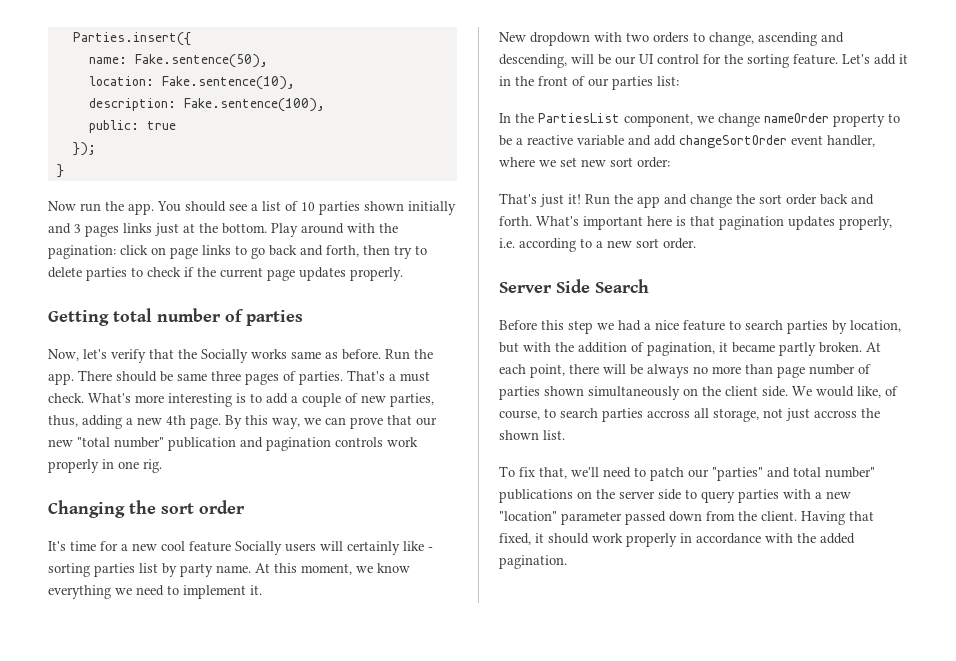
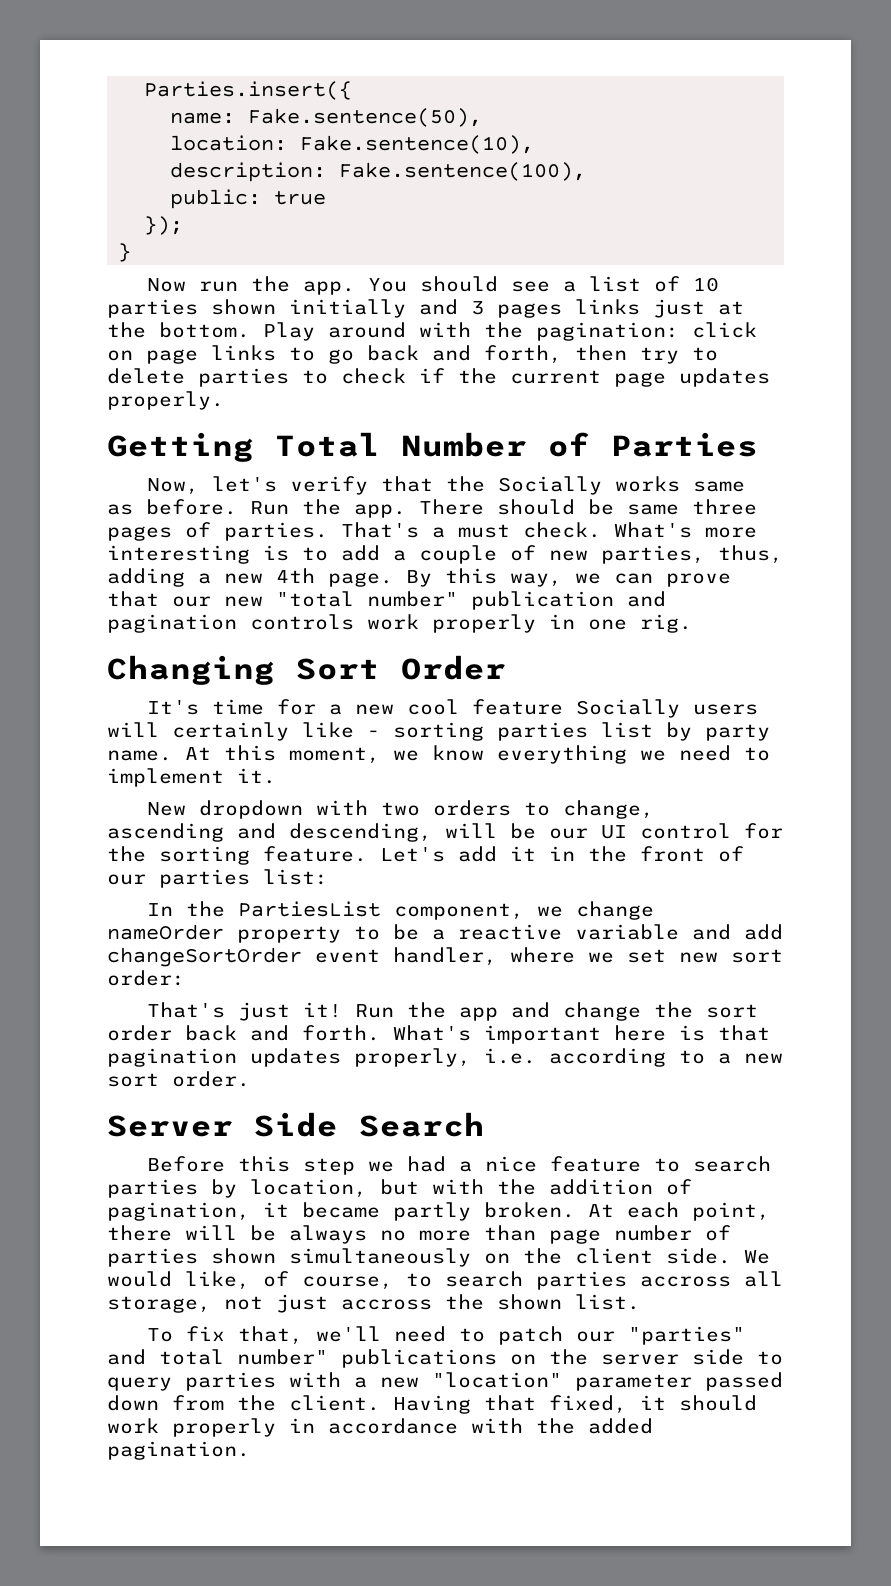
- Getting total number of parties
+ Getting Total Number of Parties
- Changing the sort order
+ Changing Sort Order

